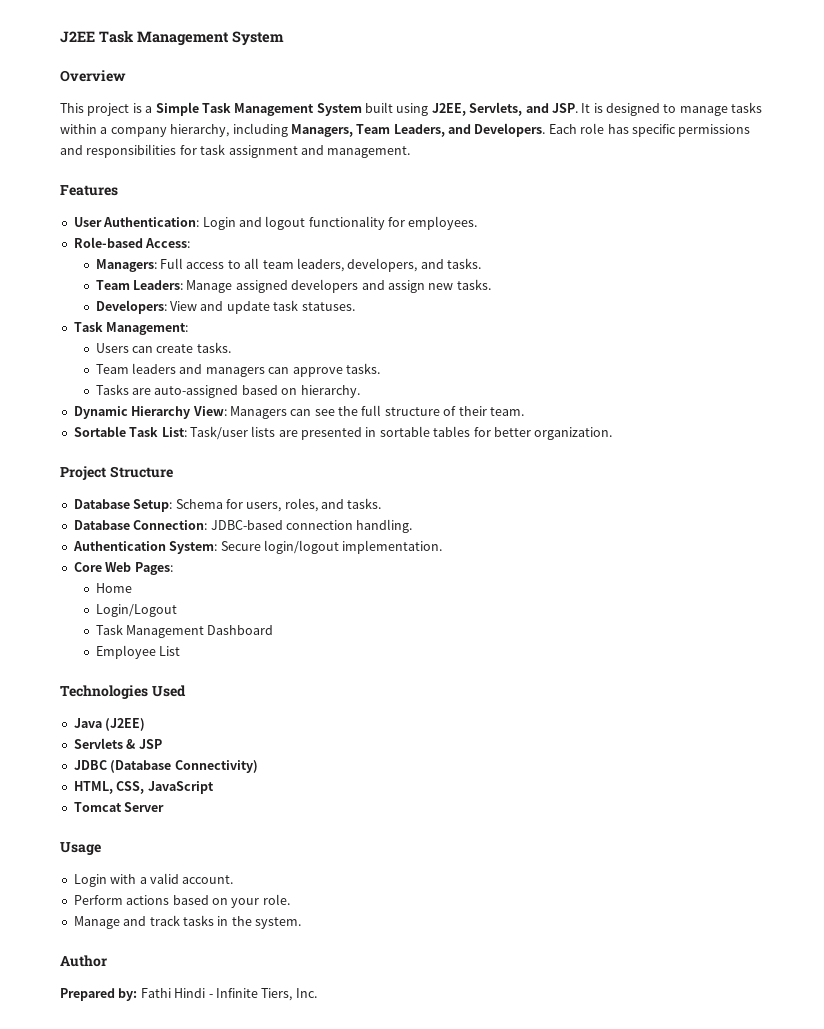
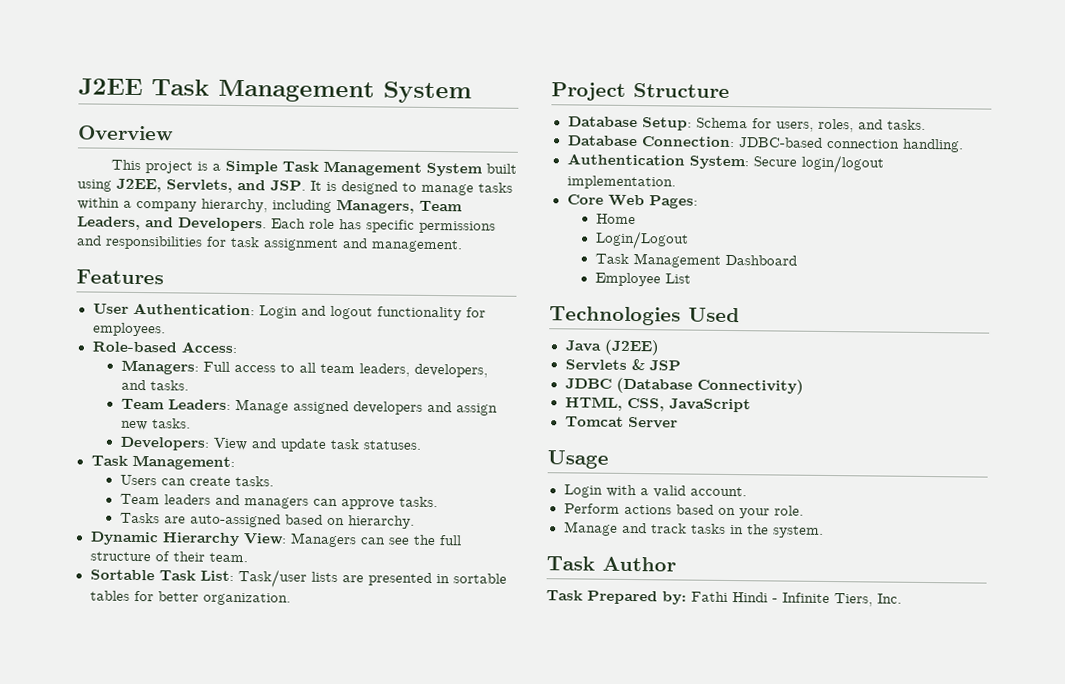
- Author
+ Task Author
- Prepared by: Fathi Hindi - Infinite Tiers, Inc.
+ Task Prepared by: Fathi Hindi - Infinite Tiers, Inc.

